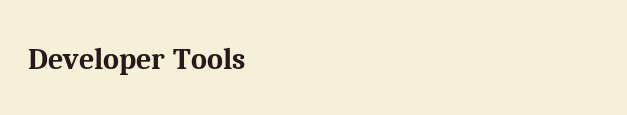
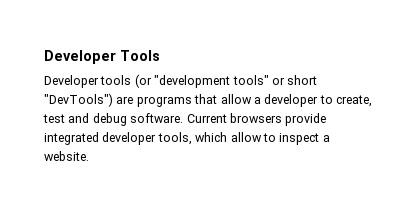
+ Developer tools (or "development tools" or short "DevTools") are programs that allow a developer to create, test and debug software. Current browsers provide integrated developer tools, which allow to inspect a website.

